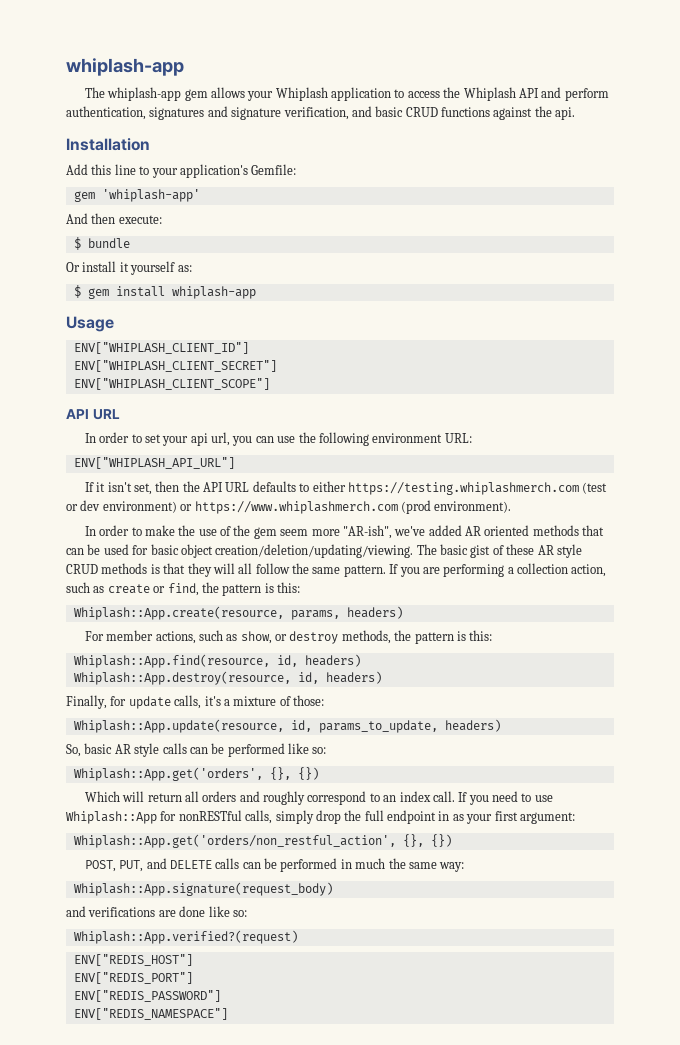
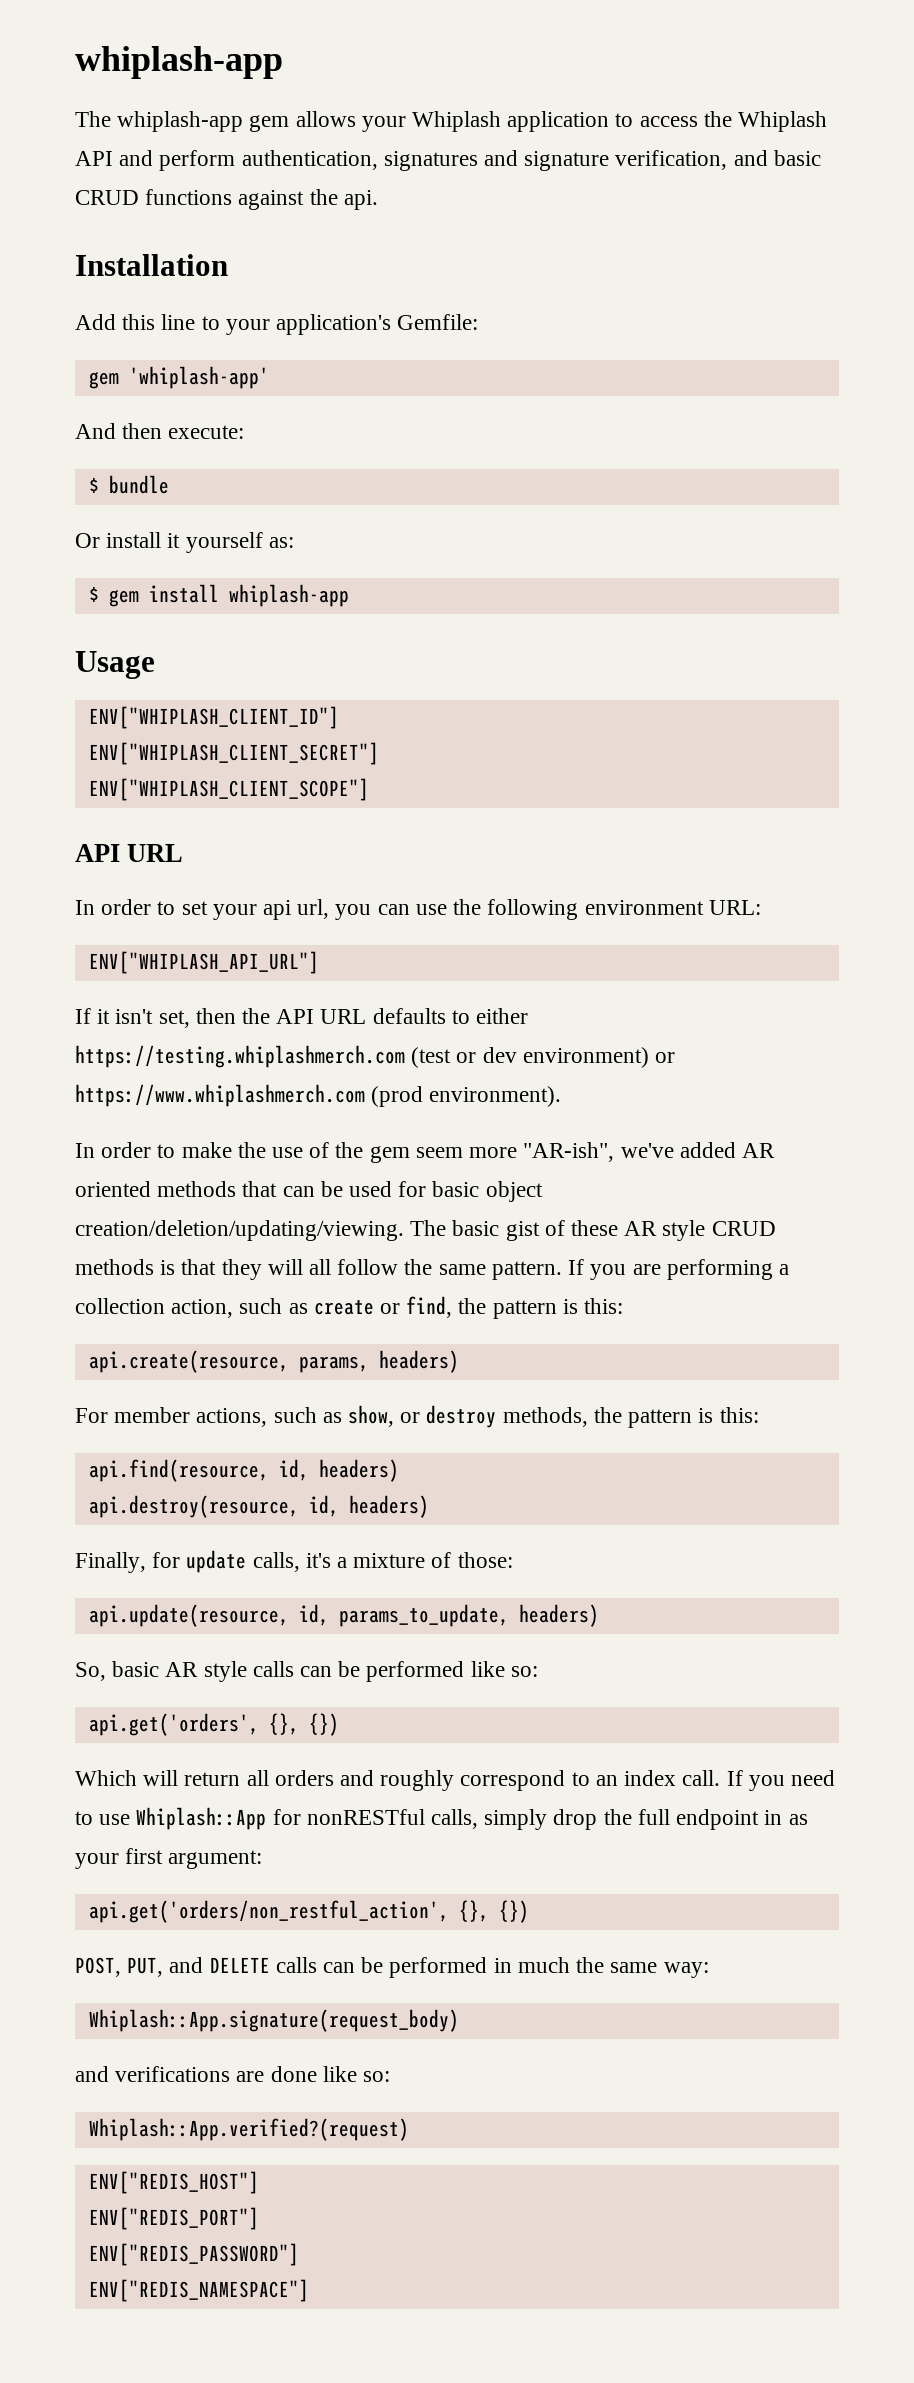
- Whiplash::App.create(resource, params, headers)
+ api.create(resource, params, headers)
- Whiplash::App.find(resource, id, headers)
- Whiplash::App.destroy(resource, id, headers)
+ api.find(resource, id, headers)
+ api.destroy(resource, id, headers)
- Whiplash::App.update(resource, id, params_to_update, headers)
+ api.update(resource, id, params_to_update, headers)
- Whiplash::App.get('orders', {}, {})
+ api.get('orders', {}, {})
- Whiplash::App.get('orders/non_restful_action', {}, {})
+ api.get('orders/non_restful_action', {}, {})

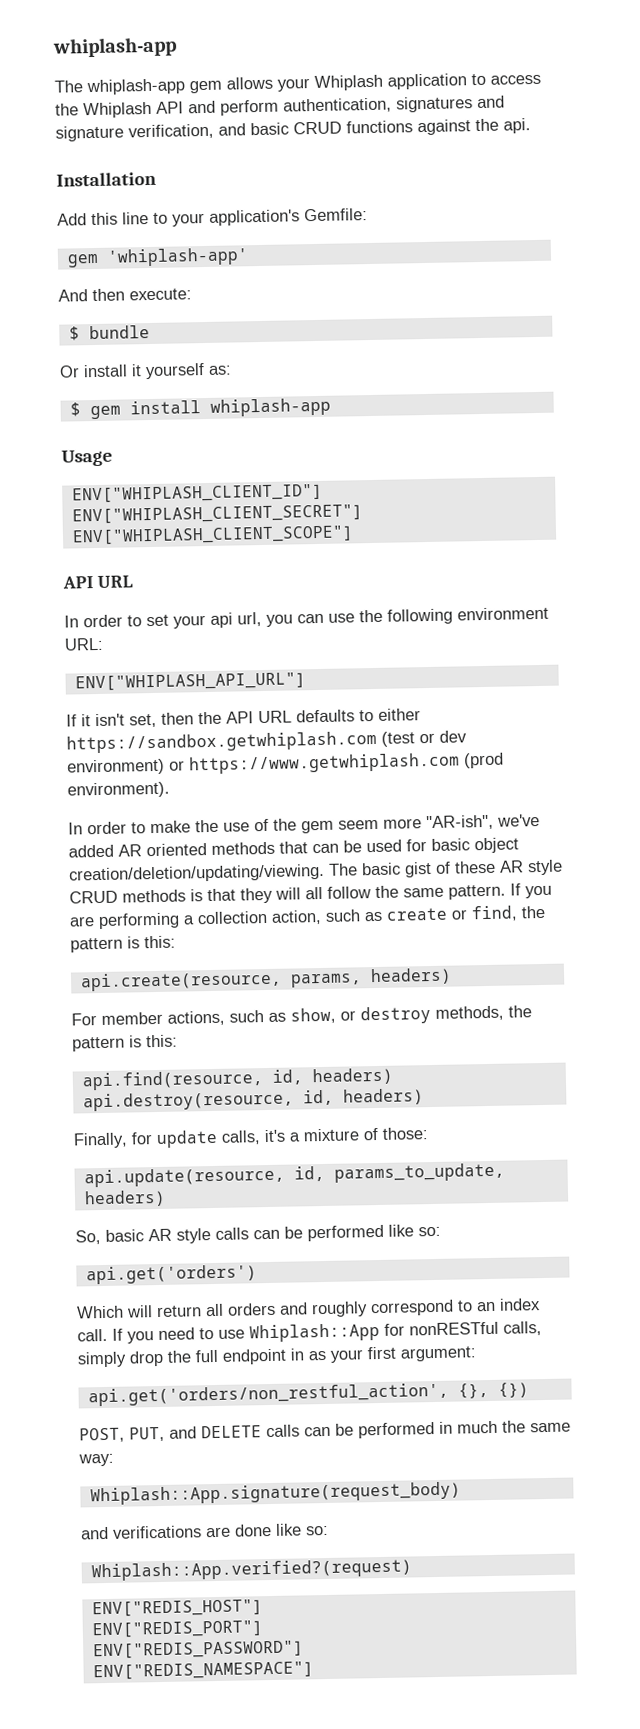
- If it isn't set, then the API URL defaults to either https://testing.whiplashmerch.com (test or dev environment) or https://www.whiplashmerch.com (prod environment).
+ If it isn't set, then the API URL defaults to either https://sandbox.getwhiplash.com (test or dev environment) or https://www.getwhiplash.com (prod environment).
- api.get('orders', {}, {})
+ api.get('orders')

